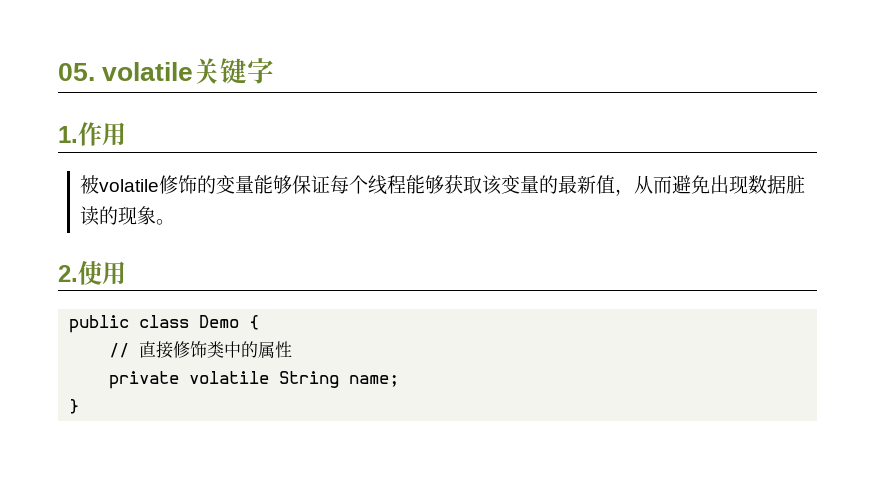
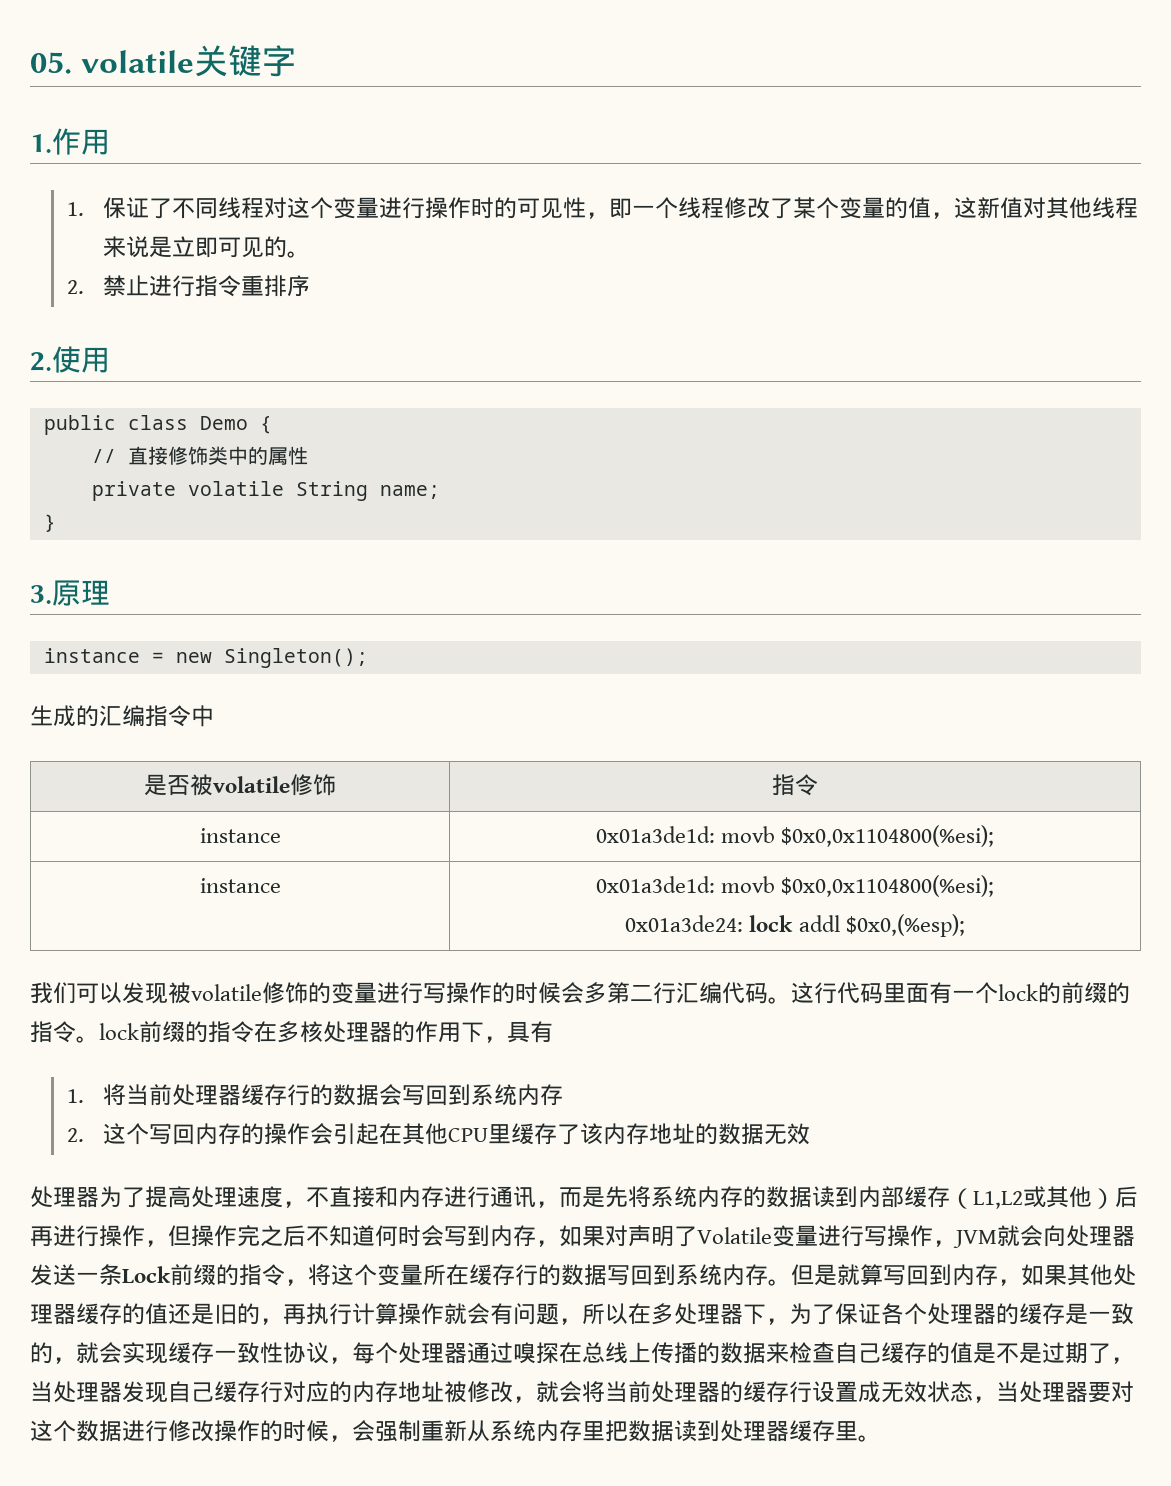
- 被volatile修饰的变量能够保证每个线程能够获取该变量的最新值，从而避免出现数据脏读的现象。
+ 1.保证了不同线程对这个变量进行操作时的可见性，即一个线程修改了某个变量的值，这新值对其他线程来说是立即可见的。
+ 2.禁止进行指令重排序
+ 3.原理
+ instance = new Singleton();
+ 生成的汇编指令中
+ 是否被volatile修饰 | 指令
+ instance | 0x01a3de1d: movb $0x0,0x1104800(%esi);
+ instance | 0x01a3de1d: movb $0x0,0x1104800(%esi);
+ 0x01a3de24: lock addl $0x0,(%esp);
+ 我们可以发现被volatile修饰的变量进行写操作的时候会多第二行汇编代码。这行代码里面有一个lock的前缀的指令。lock前缀的指令在多核处理器的作用下，具有
+ 1.将当前处理器缓存行的数据会写回到系统内存
+ 2.这个写回内存的操作会引起在其他CPU里缓存了该内存地址的数据无效
+ 处理器为了提高处理速度，不直接和内存进行通讯，而是先将系统内存的数据读到内部缓存（L1,L2或其他）后再进行操作，但操作完之后不知道何时会写到内存，如果对声明了Volatile变量进行写操作，JVM就会向处理器发送一条Lock前缀的指令，将这个变量所在缓存行的数据写回到系统内存。但是就算写回到内存，如果其他处理器缓存的值还是旧的，再执行计算操作就会有问题，所以在多处理器下，为了保证各个处理器的缓存是一致的，就会实现缓存一致性协议，每个处理器通过嗅探在总线上传播的数据来检查自己缓存的值是不是过期了，当处理器发现自己缓存行对应的内存地址被修改，就会将当前处理器的缓存行设置成无效状态，当处理器要对这个数据进行修改操作的时候，会强制重新从系统内存里把数据读到处理器缓存里。

